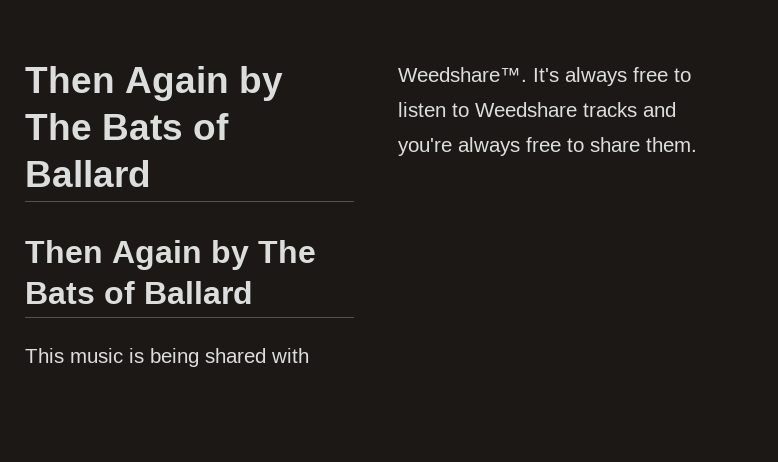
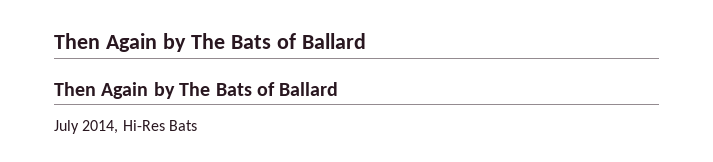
- This music is being shared with Weedshare™. It's always free to listen to Weedshare tracks and you're always free to share them.
+ July 2014, Hi-Res Bats

